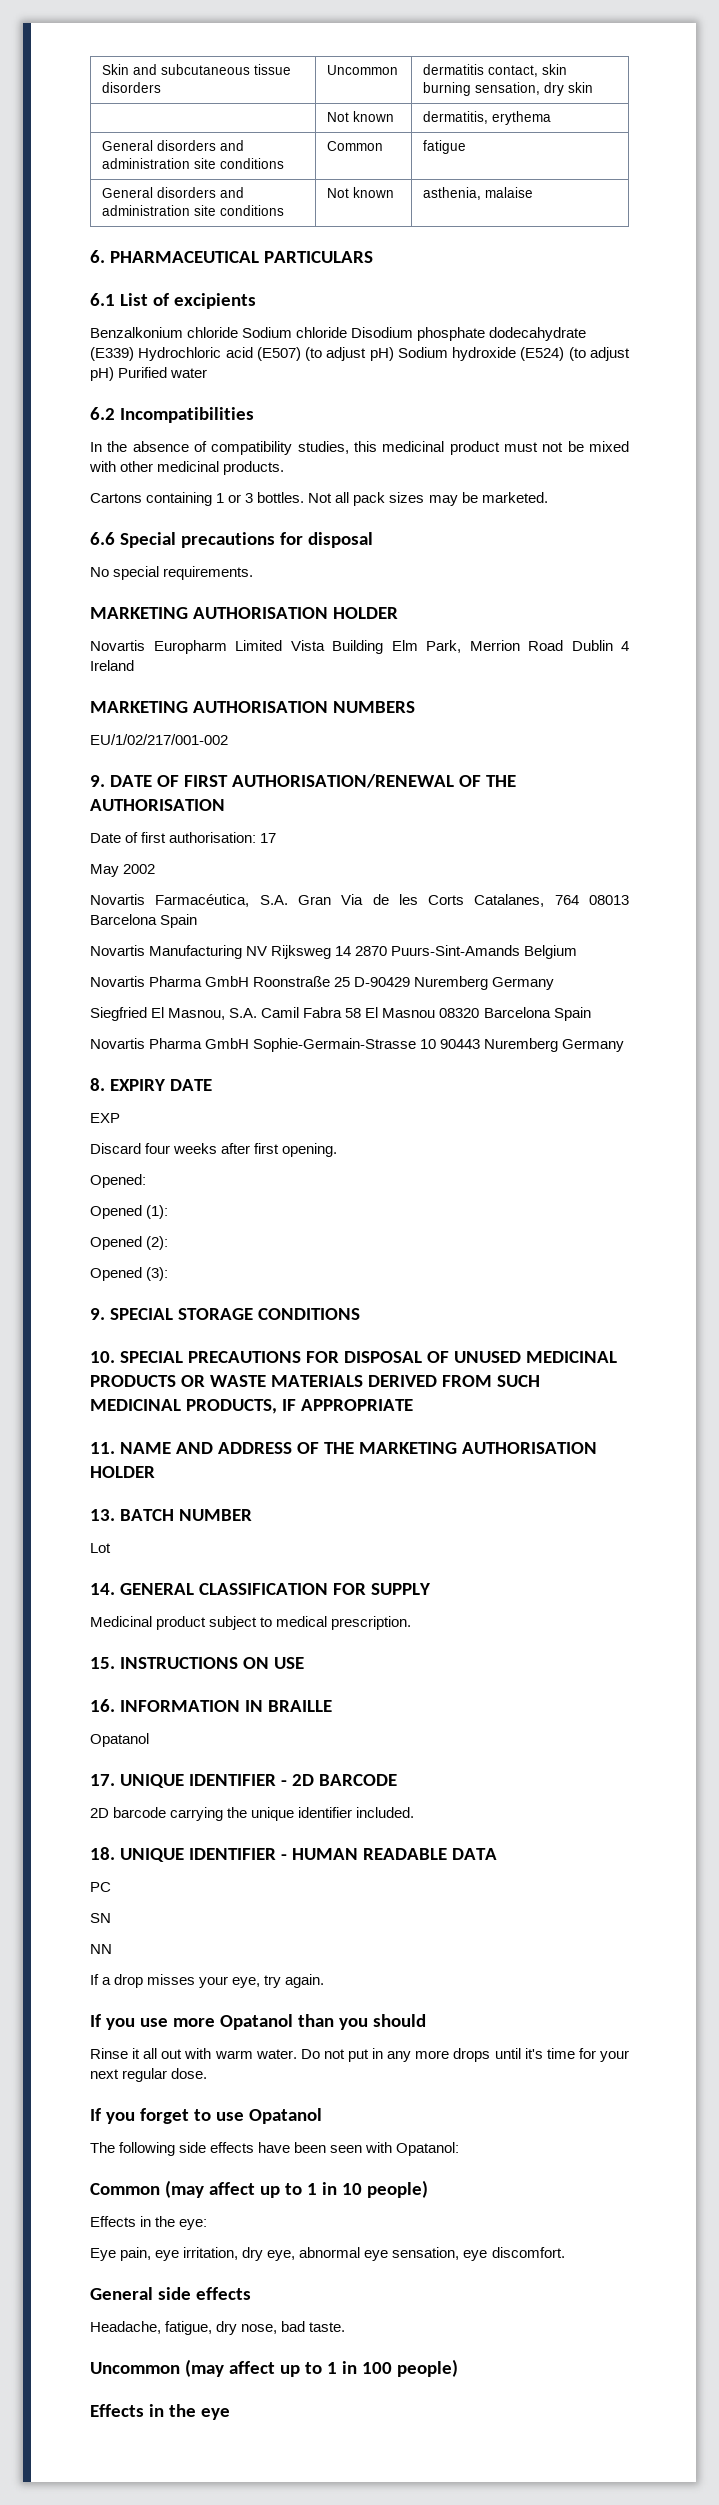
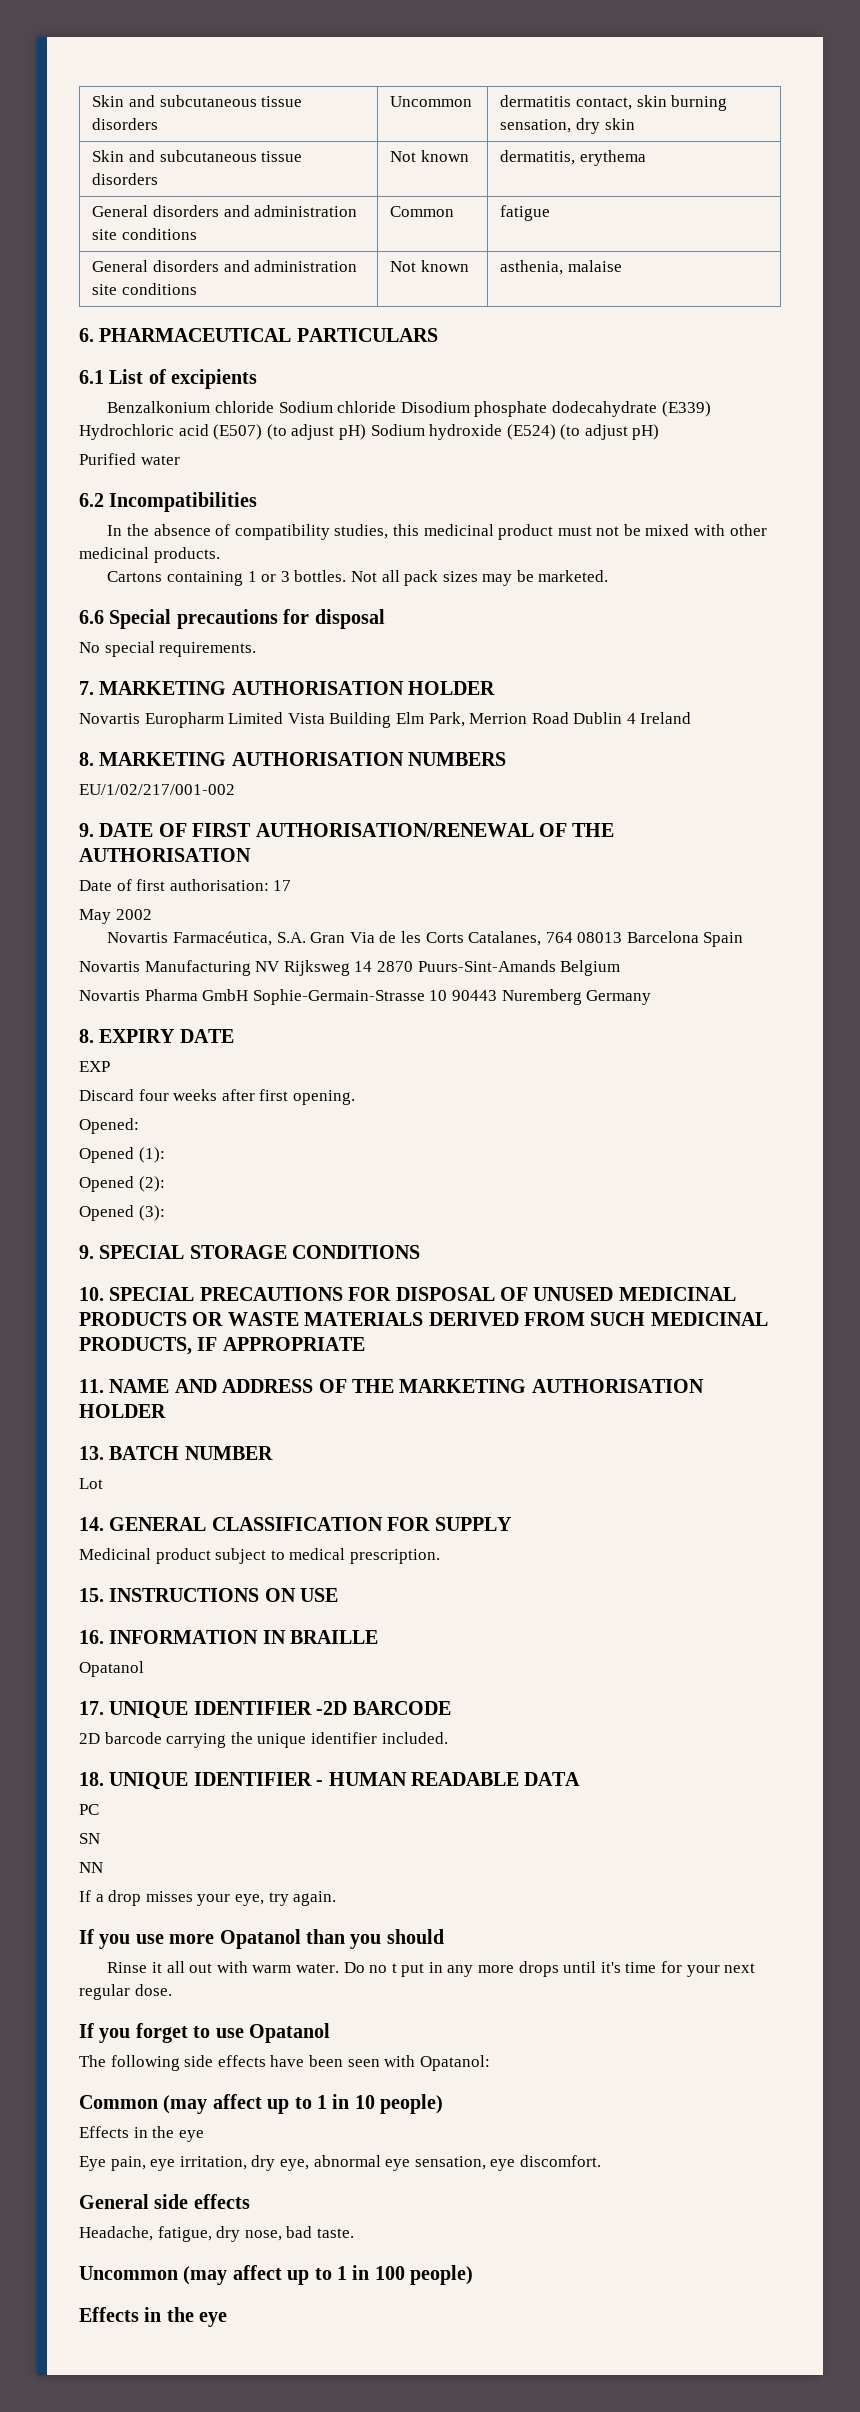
- | Not known | dermatitis, erythema
+ Skin and subcutaneous tissue disorders | Not known | dermatitis, erythema
- Benzalkonium chloride Sodium chloride Disodium phosphate dodecahydrate (E339) Hydrochloric acid (E507) (to adjust pH) Sodium hydroxide (E524) (to adjust pH) Purified water
+ Benzalkonium chloride Sodium chloride Disodium phosphate dodecahydrate (E339) Hydrochloric acid (E507) (to adjust pH) Sodium hydroxide (E524) (to adjust pH)
+ Purified water
  No special requirements.
- MARKETING AUTHORISATION HOLDER
+ 7. MARKETING AUTHORISATION HOLDER
- MARKETING AUTHORISATION NUMBERS
+ 8. MARKETING AUTHORISATION NUMBERS
- Novartis Pharma GmbH Roonstraße 25 D-90429 Nuremberg Germany
- Siegfried El Masnou, S.A. Camil Fabra 58 El Masnou 08320 Barcelona Spain
- 17. UNIQUE IDENTIFIER - 2D BARCODE
+ 17. UNIQUE IDENTIFIER -2D BARCODE
- Do not put in any more drops until it's time for your next regular dose.
+ Do no t put in any more drops until it's time for your next regular dose.
  Common (may affect up to 1 in 10 people)
- Effects in the eye:
+ Effects in the eye

